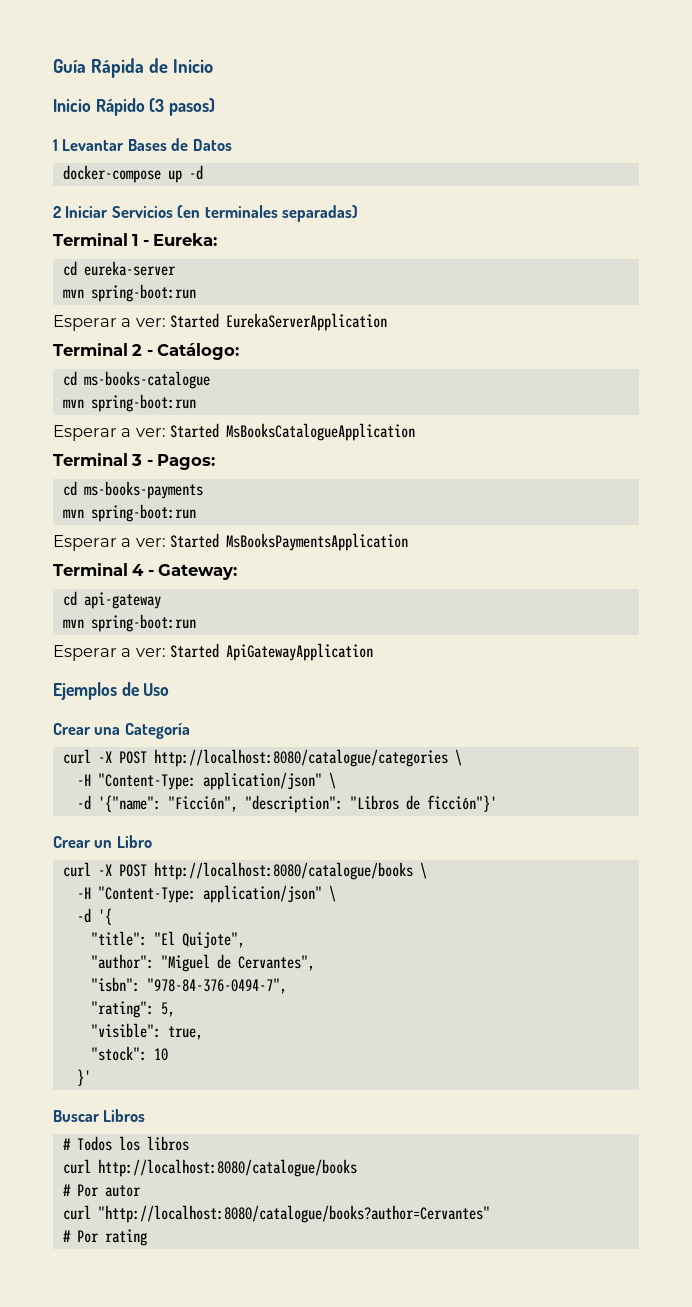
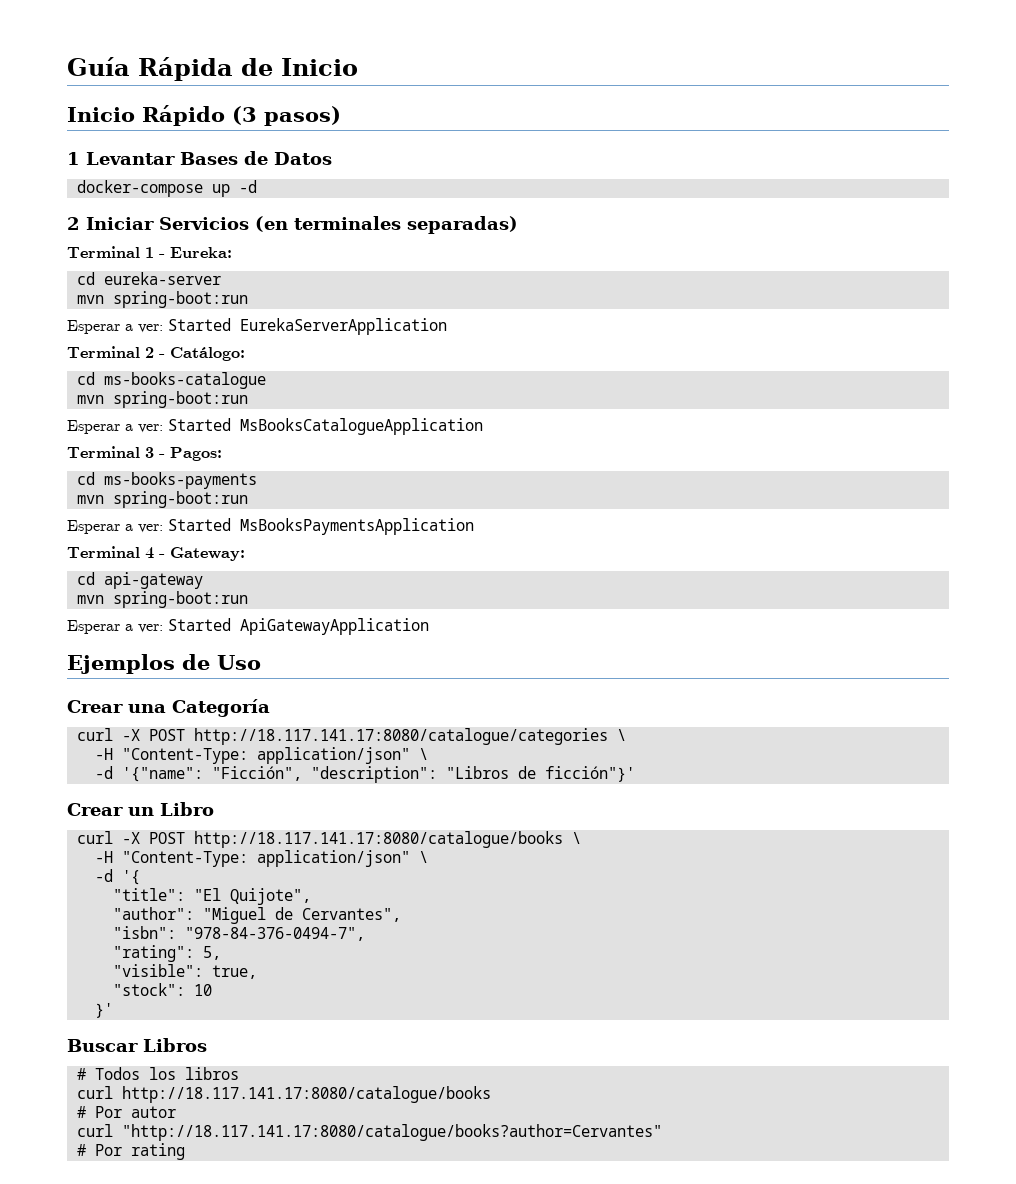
- curl -X POST http://localhost:8080/catalogue/categories \
+ curl -X POST http://18.117.141.17:8080/catalogue/categories \
- curl -X POST http://localhost:8080/catalogue/books \
+ curl -X POST http://18.117.141.17:8080/catalogue/books \
- curl http://localhost:8080/catalogue/books
+ curl http://18.117.141.17:8080/catalogue/books
- curl "http://localhost:8080/catalogue/books?author=Cervantes"
+ curl "http://18.117.141.17:8080/catalogue/books?author=Cervantes"

